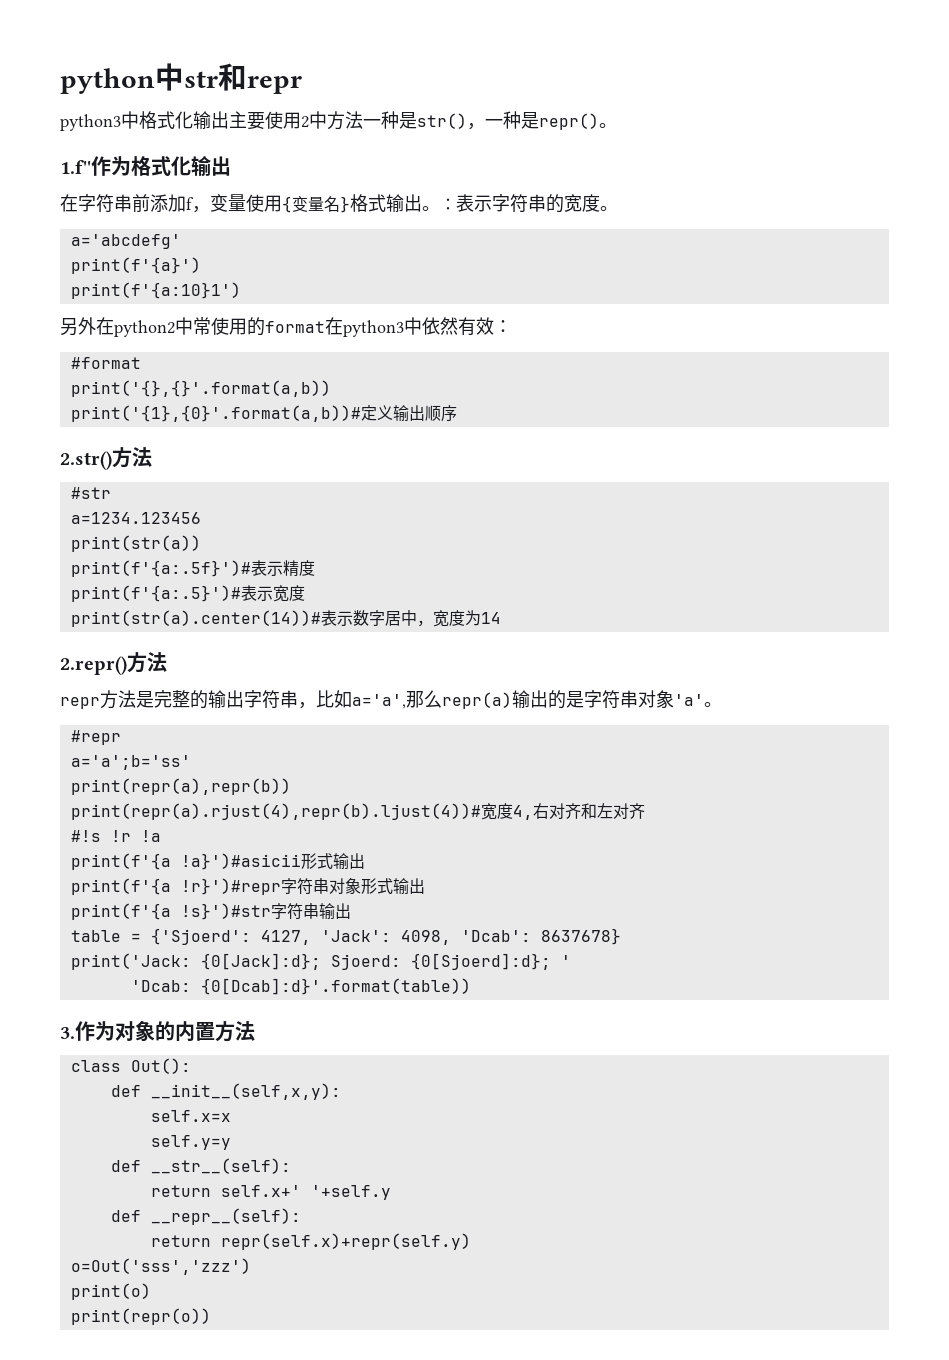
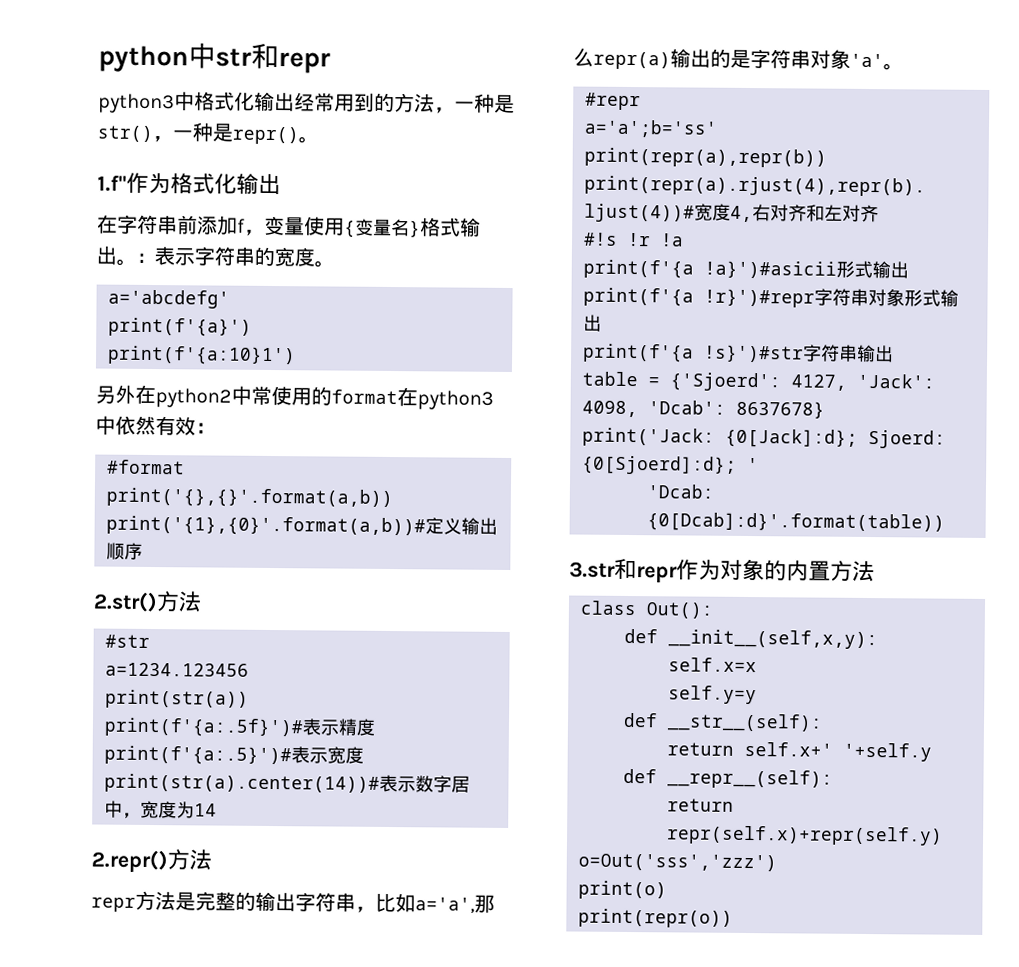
- python3中格式化输出主要使用2中方法一种是str()，一种是repr()。
+ python3中格式化输出经常用到的方法，一种是str()，一种是repr()。
- 3.作为对象的内置方法
+ 3.str和repr作为对象的内置方法

